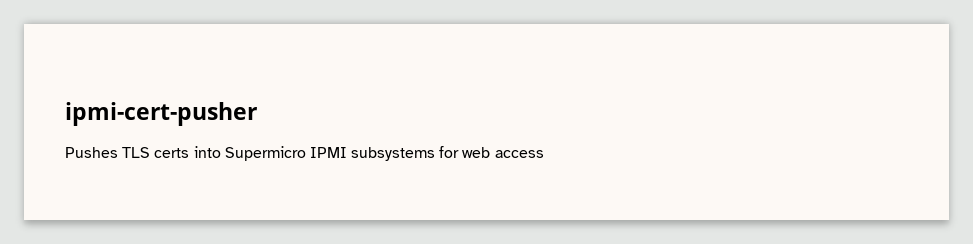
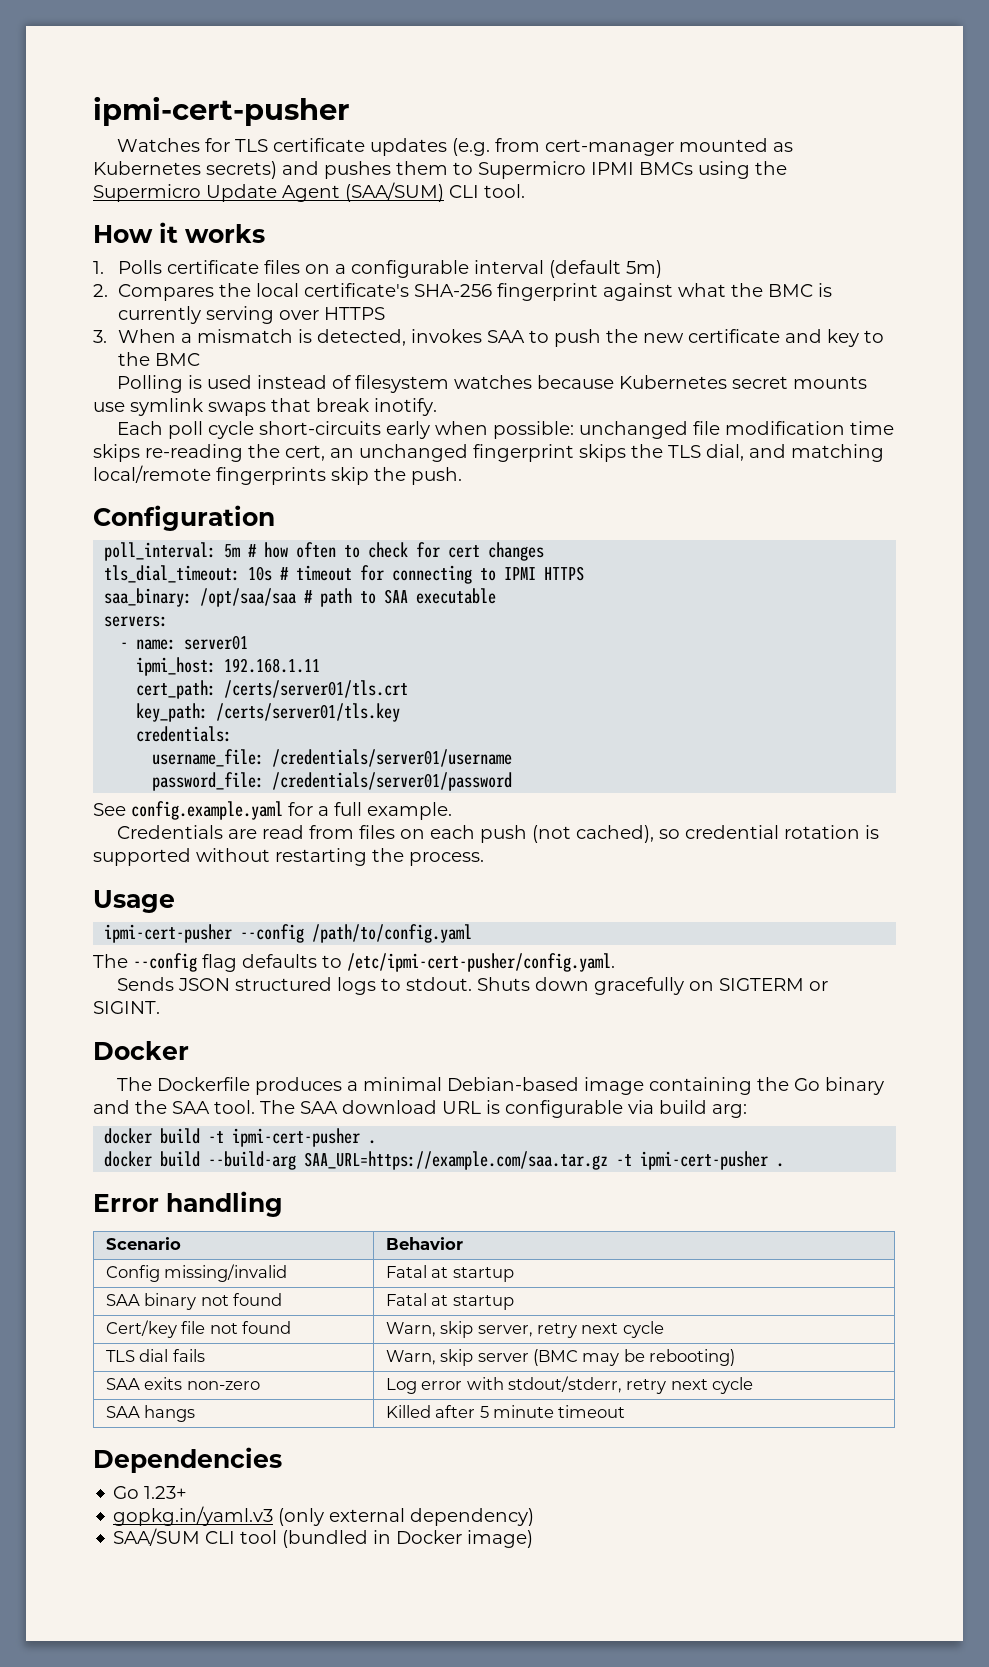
- Pushes TLS certs into Supermicro IPMI subsystems for web access
+ Watches for TLS certificate updates (e.g. from cert-manager mounted as Kubernetes secrets) and pushes them to Supermicro IPMI BMCs using the Supermicro Update Agent (SAA/SUM) CLI tool.
+ How it works
+ 1. Polls certificate files on a configurable interval (default 5m)
+ 2. Compares the local certificate's SHA-256 fingerprint against what the BMC is currently serving over HTTPS
+ 3. When a mismatch is detected, invokes SAA to push the new certificate and key to the BMC
+ Polling is used instead of filesystem watches because Kubernetes secret mounts use symlink swaps that break inotify.
+ Each poll cycle short-circuits early when possible: unchanged file modification time skips re-reading the cert, an unchanged fingerprint skips the TLS dial, and matching local/remote fingerprints skip the push.
+ Configuration
+ poll_interval: 5m # how often to check for cert changes
+ tls_dial_timeout: 10s # timeout for connecting to IPMI HTTPS
+ saa_binary: /opt/saa/saa # path to SAA executable
+ servers:
+ - name: server01
+ ipmi_host: 192.168.1.11
+ cert_path: /certs/server01/tls.crt
+ key_path: /certs/server01/tls.key
+ credentials:
+ username_file: /credentials/server01/username
+ password_file: /credentials/server01/password
+ See config.example.yaml for a full example.
+ Credentials are read from files on each push (not cached), so credential rotation is supported without restarting the process.
+ Usage
+ ipmi-cert-pusher --config /path/to/config.yaml
+ The --config flag defaults to /etc/ipmi-cert-pusher/config.yaml.
+ Sends JSON structured logs to stdout. Shuts down gracefully on SIGTERM or SIGINT.
+ Docker
+ The Dockerfile produces a minimal Debian-based image containing the Go binary and the SAA tool. The SAA download URL is configurable via build arg:
+ docker build -t ipmi-cert-pusher .
+ docker build --build-arg SAA_URL=https://example.com/saa.tar.gz -t ipmi-cert-pusher .
+ Error handling
+ Scenario | Behavior
+ Config missing/invalid | Fatal at startup
+ SAA binary not found | Fatal at startup
+ Cert/key file not found | Warn, skip server, retry next cycle
+ TLS dial fails | Warn, skip server (BMC may be rebooting)
+ SAA exits non-zero | Log error with stdout/stderr, retry next cycle
+ SAA hangs | Killed after 5 minute timeout
+ Dependencies
+ Go 1.23+
+ gopkg.in/yaml.v3 (only external dependency)
+ SAA/SUM CLI tool (bundled in Docker image)

